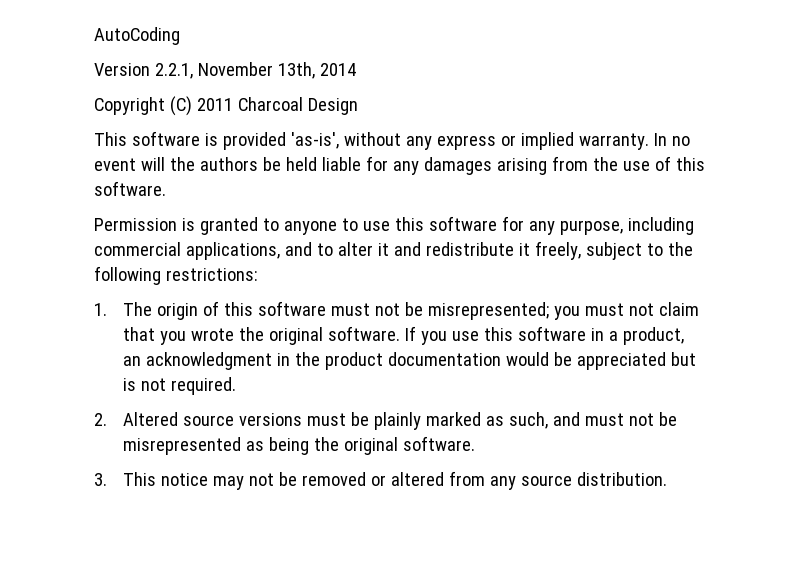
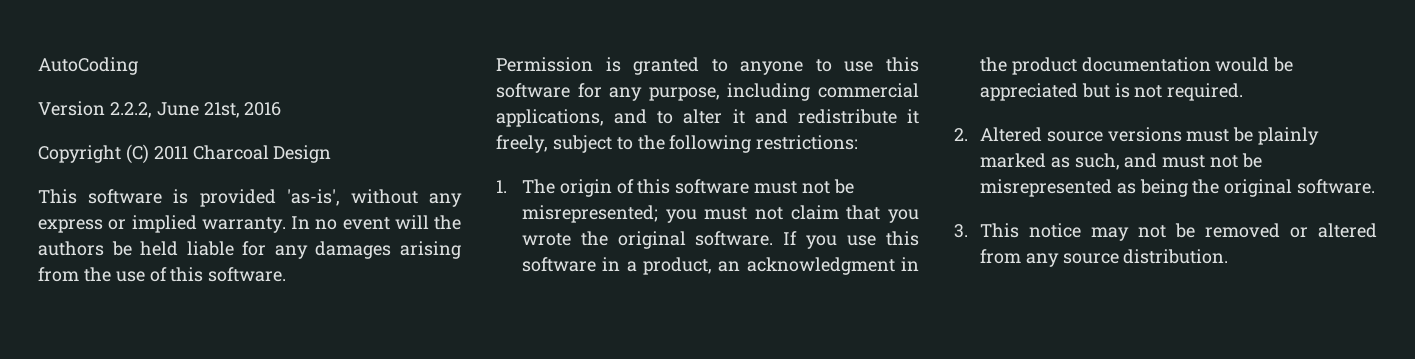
- Version 2.2.1, November 13th, 2014
+ Version 2.2.2, June 21st, 2016

